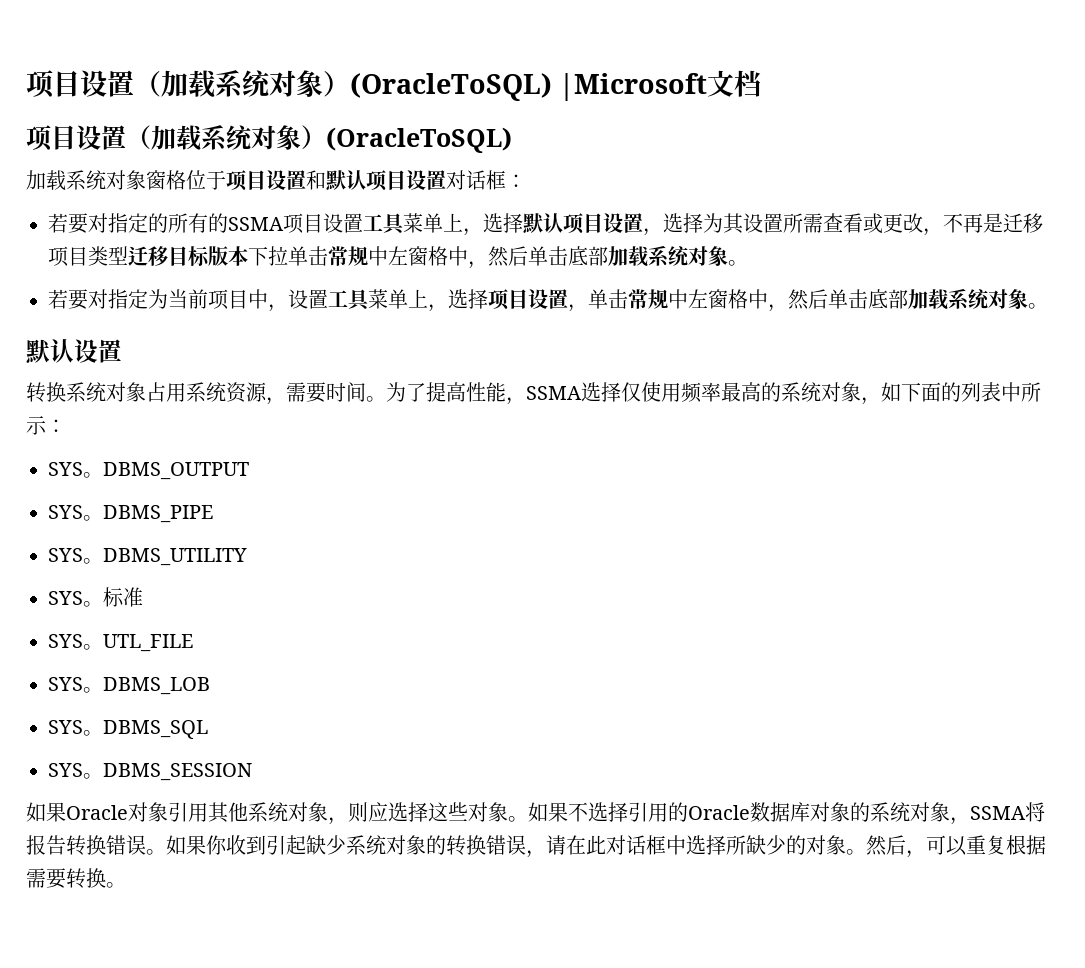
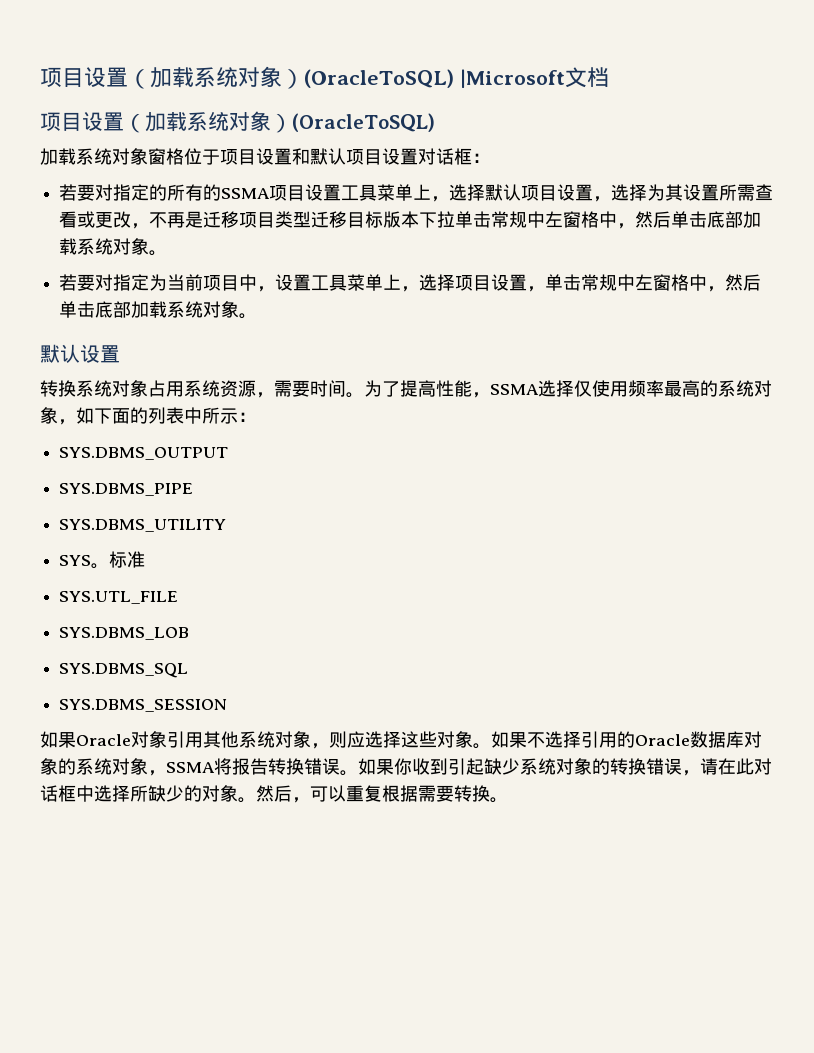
- SYS。DBMS_OUTPUT
- SYS。DBMS_PIPE
- SYS。DBMS_UTILITY
+ SYS.DBMS_OUTPUT
+ SYS.DBMS_PIPE
+ SYS.DBMS_UTILITY
  SYS。标准
- SYS。UTL_FILE
- SYS。DBMS_LOB
- SYS。DBMS_SQL
- SYS。DBMS_SESSION
+ SYS.UTL_FILE
+ SYS.DBMS_LOB
+ SYS.DBMS_SQL
+ SYS.DBMS_SESSION

